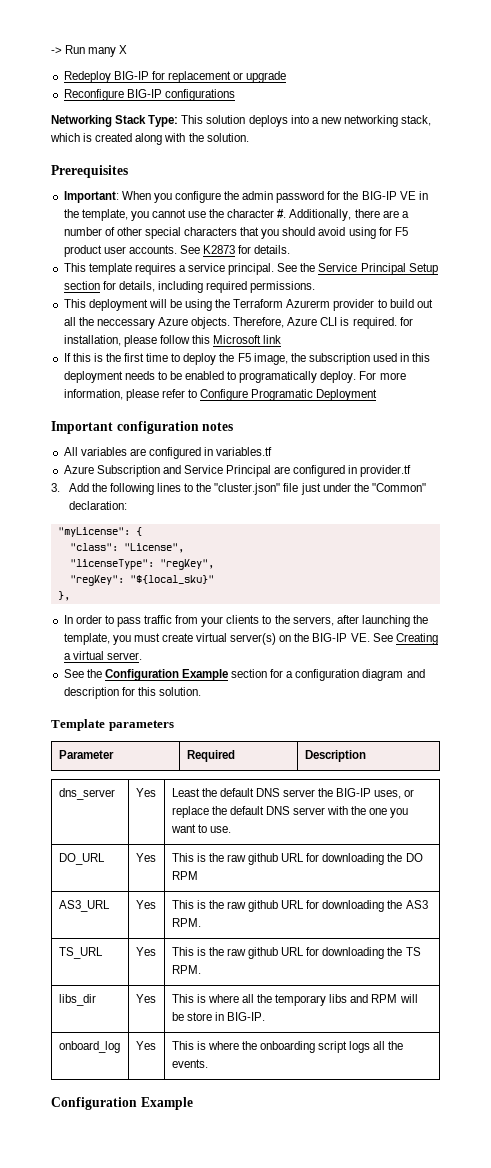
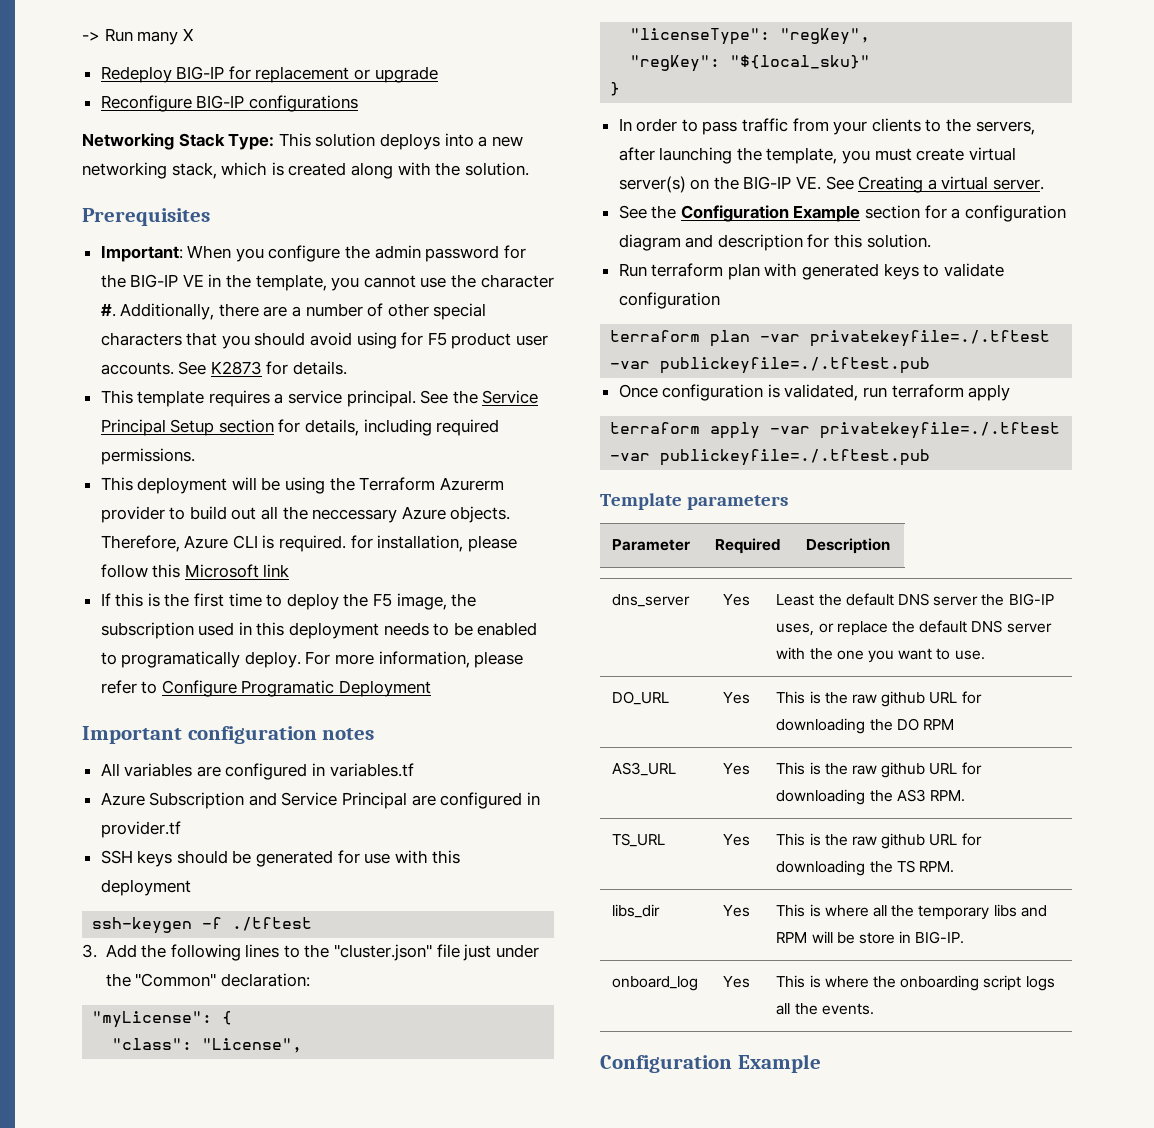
+ SSH keys should be generated for use with this deployment
+ ssh-keygen -f ./tftest
- },
+ }
+ Run terraform plan with generated keys to validate configuration
+ terraform plan -var privatekeyfile=./.tftest -var publickeyfile=./.tftest.pub
+ Once configuration is validated, run terraform apply
+ terraform apply -var privatekeyfile=./.tftest -var publickeyfile=./.tftest.pub

